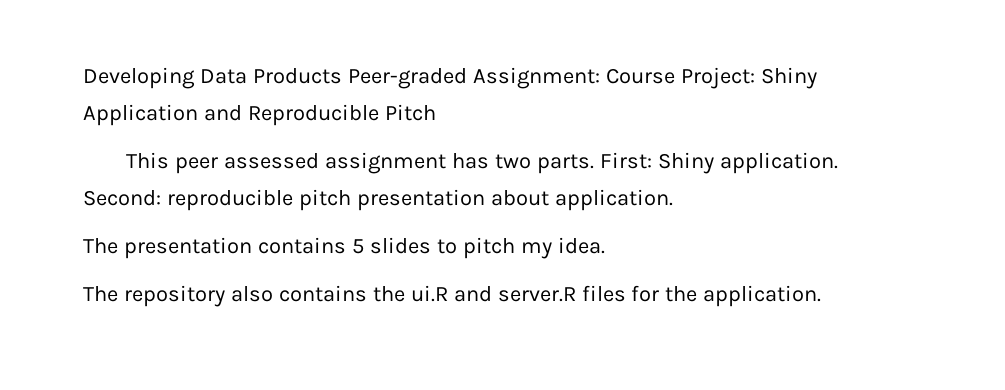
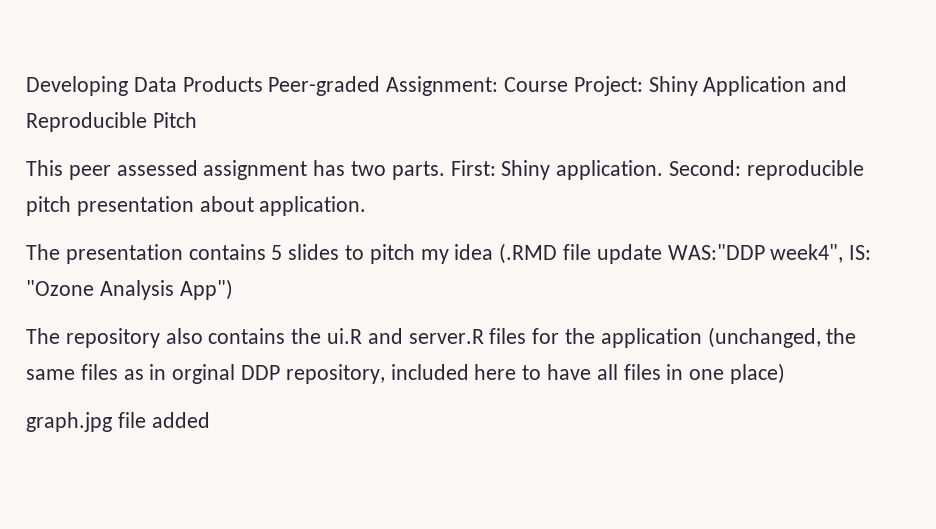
- The presentation contains 5 slides to pitch my idea.
+ The presentation contains 5 slides to pitch my idea (.RMD file update WAS:"DDP week4", IS: "Ozone Analysis App")
- The repository also contains the ui.R and server.R files for the application.
+ The repository also contains the ui.R and server.R files for the application (unchanged, the same files as in orginal DDP repository, included here to have all files in one place)
+ graph.jpg file added

